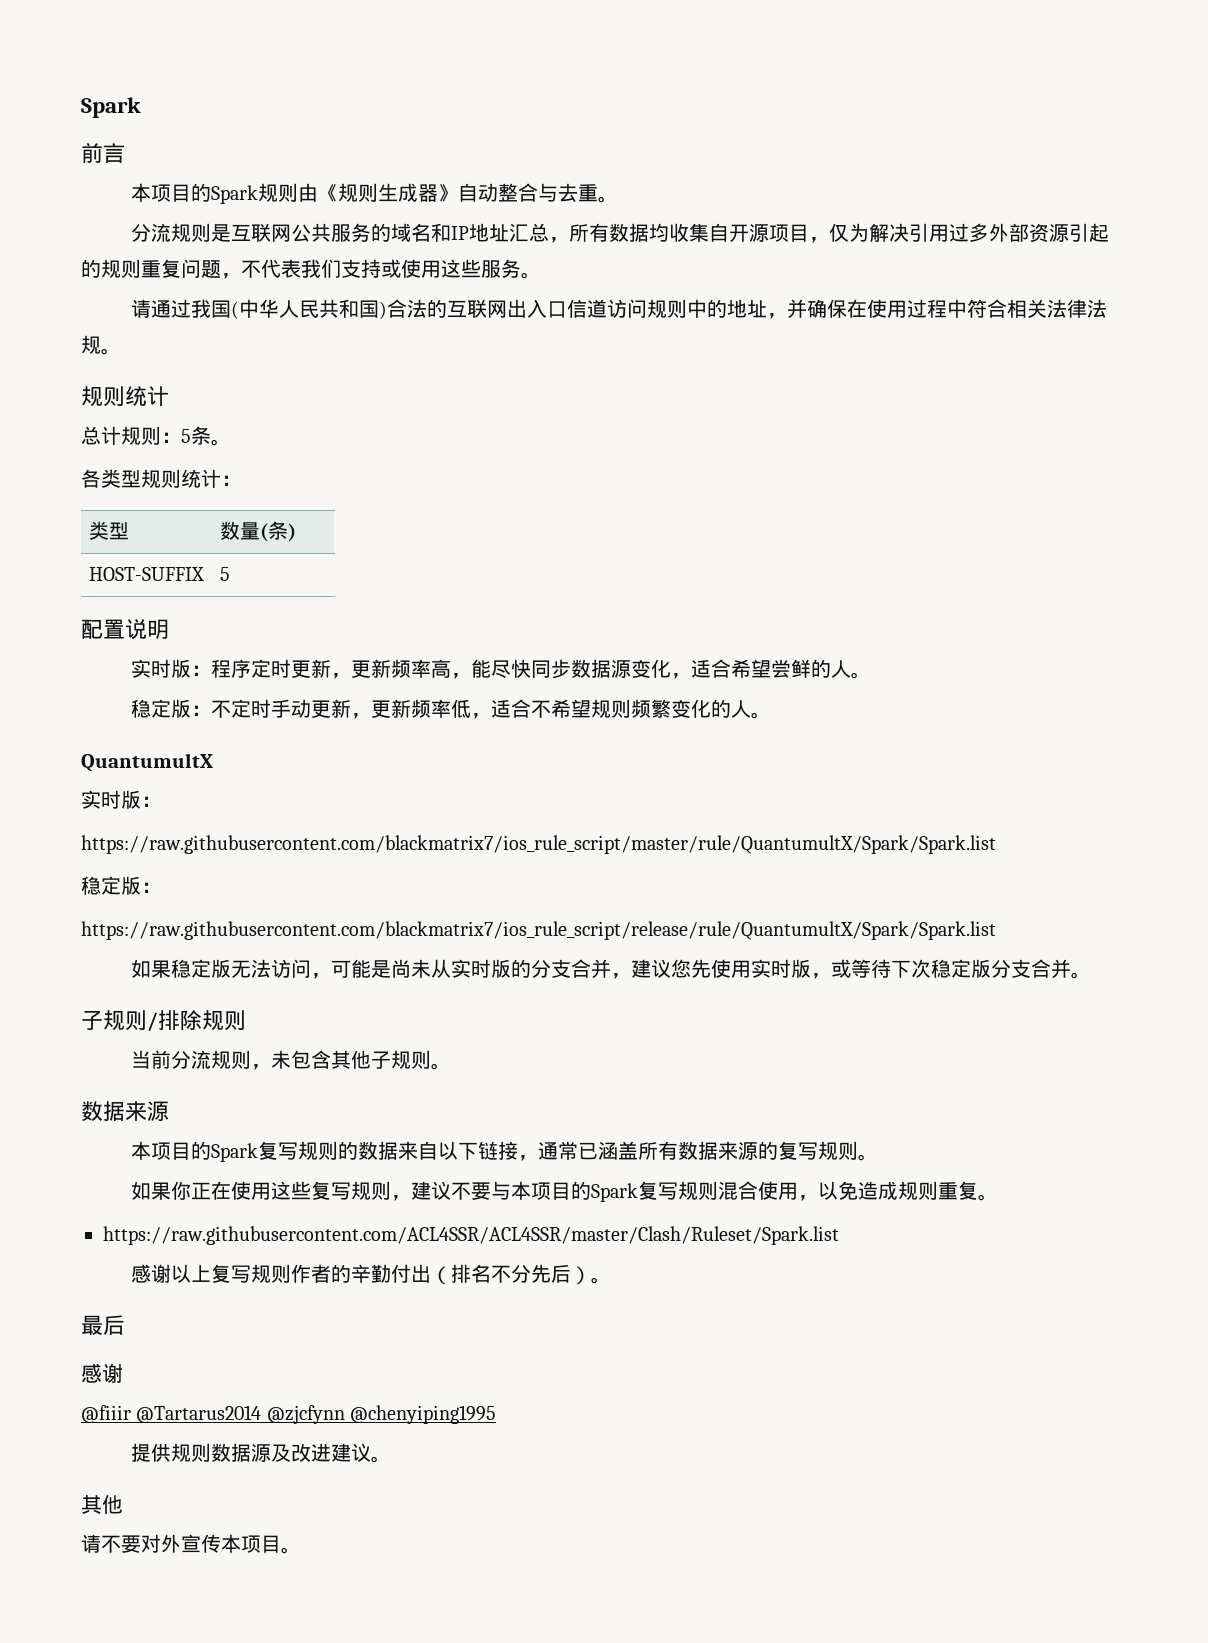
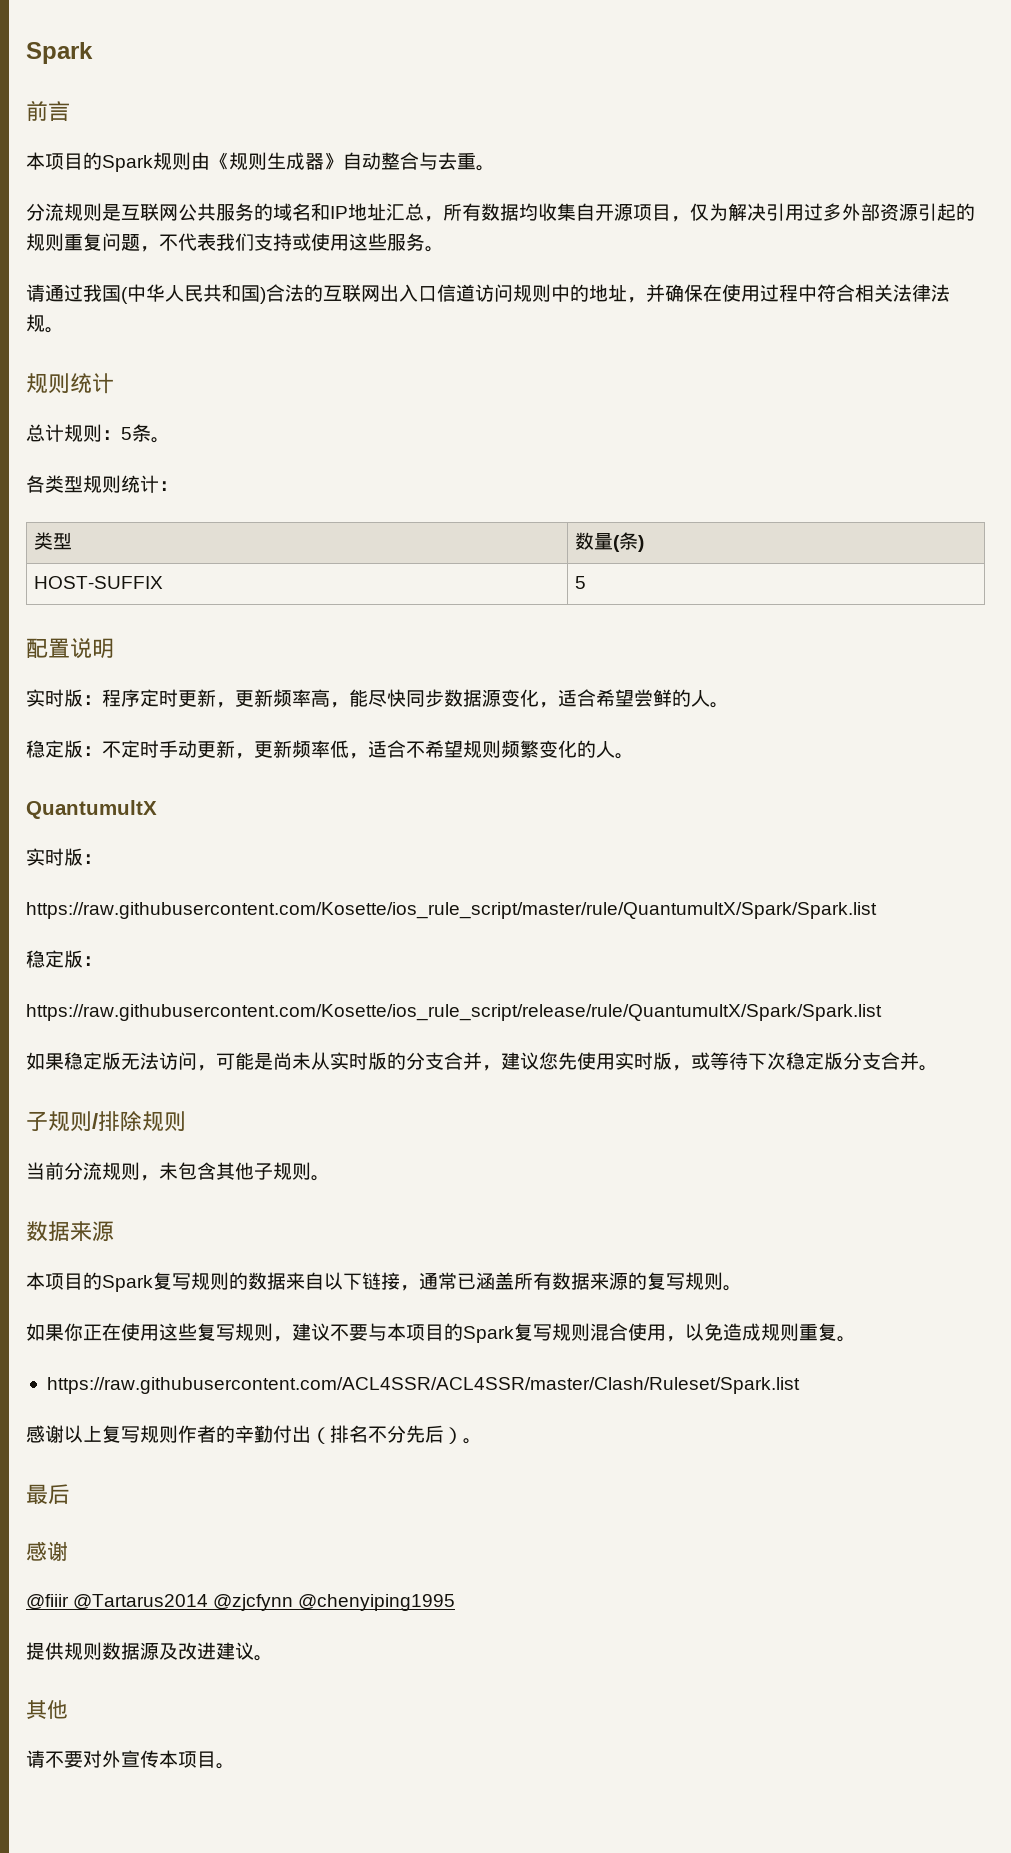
- https://raw.githubusercontent.com/blackmatrix7/ios_rule_script/master/rule/QuantumultX/Spark/Spark.list
+ https://raw.githubusercontent.com/Kosette/ios_rule_script/master/rule/QuantumultX/Spark/Spark.list
- https://raw.githubusercontent.com/blackmatrix7/ios_rule_script/release/rule/QuantumultX/Spark/Spark.list
+ https://raw.githubusercontent.com/Kosette/ios_rule_script/release/rule/QuantumultX/Spark/Spark.list

